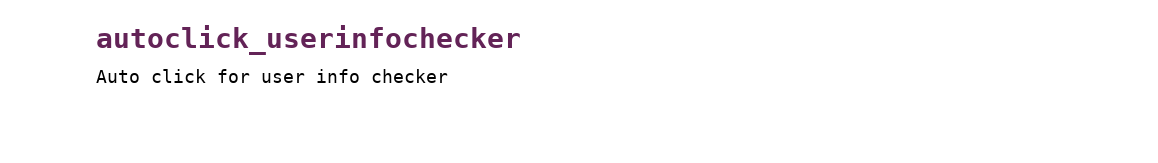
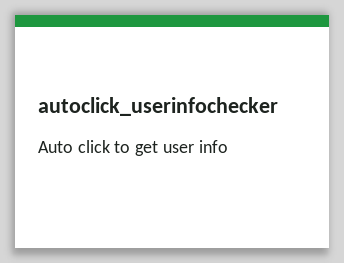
- Auto click for user info checker
+ Auto click to get user info

